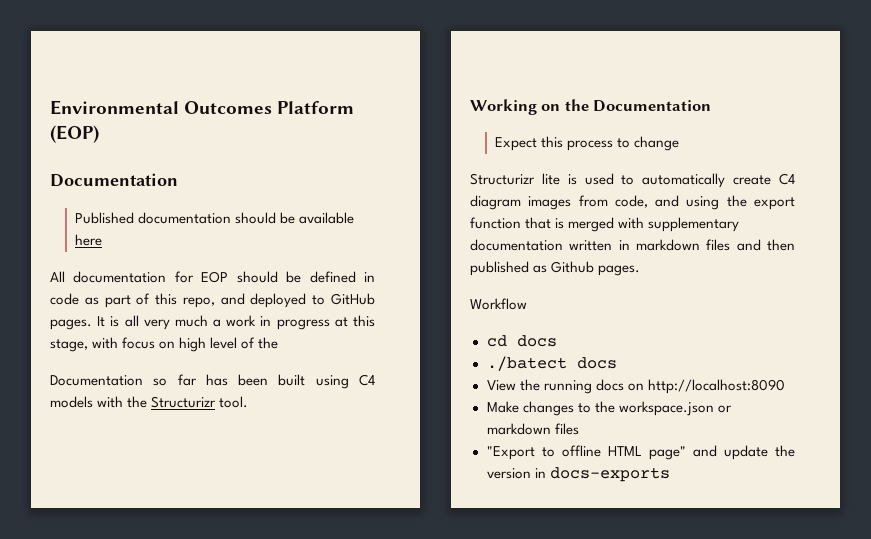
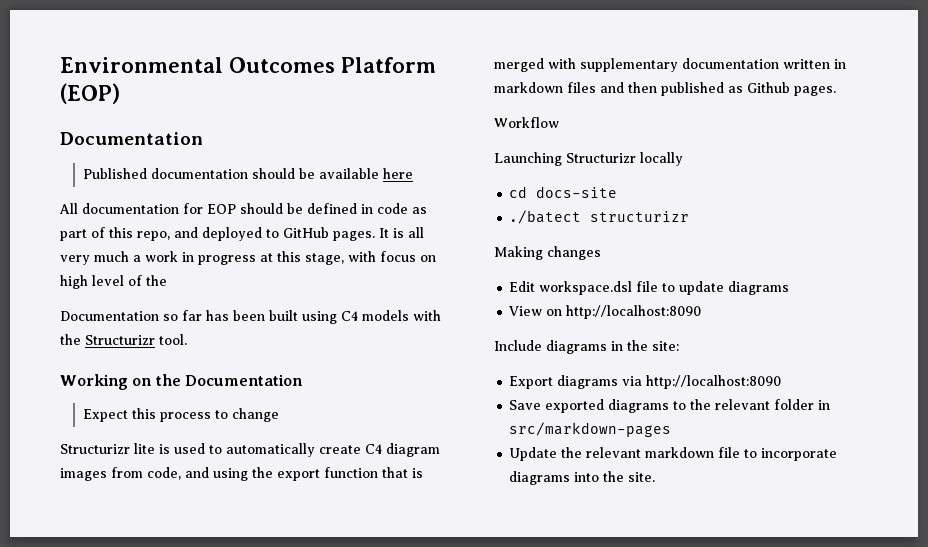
+ Launching Structurizr locally
- cd docs
+ cd docs-site
- ./batect docs
- View the running docs on http://localhost:8090
- Make changes to the workspace.json or markdown files
- "Export to offline HTML page" and update the version in docs-exports
+ ./batect structurizr
+ Making changes
+ Edit workspace.dsl file to update diagrams
+ View on http://localhost:8090
+ Include diagrams in the site:
+ Export diagrams via http://localhost:8090
+ Save exported diagrams to the relevant folder in src/markdown-pages
+ Update the relevant markdown file to incorporate diagrams into the site.

